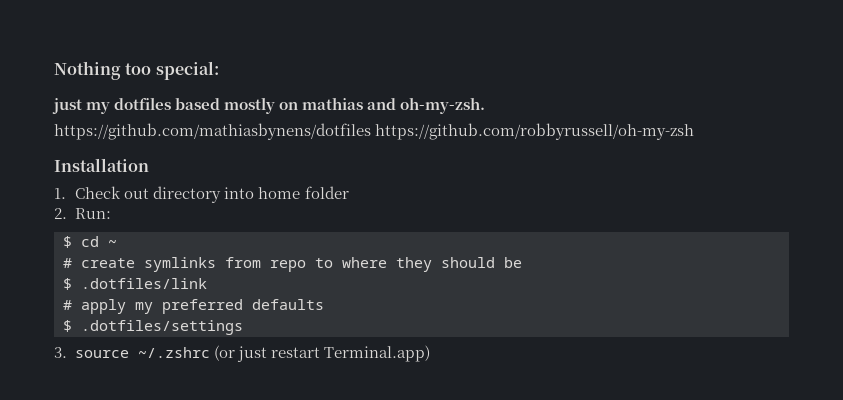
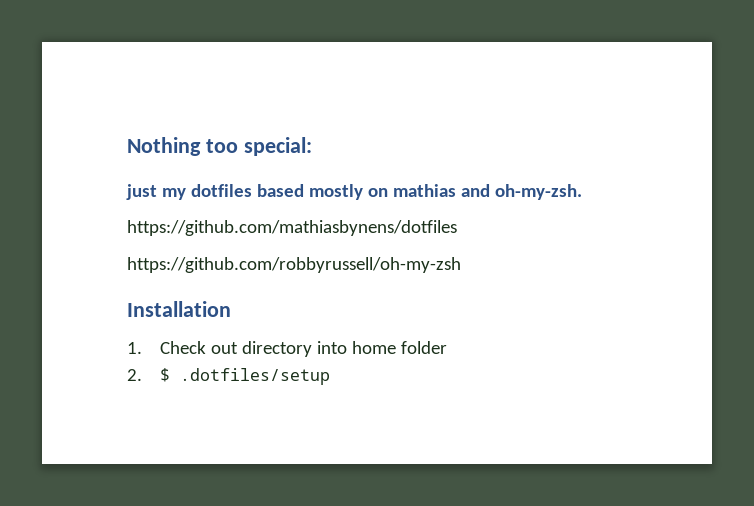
- https://github.com/mathiasbynens/dotfiles https://github.com/robbyrussell/oh-my-zsh
+ https://github.com/mathiasbynens/dotfiles
+ https://github.com/robbyrussell/oh-my-zsh
- 2. Run:
- $ cd ~
- # create symlinks from repo to where they should be
- $ .dotfiles/link
- # apply my preferred defaults
- $ .dotfiles/settings
- 3. source ~/.zshrc (or just restart Terminal.app)
+ 2. $ .dotfiles/setup

